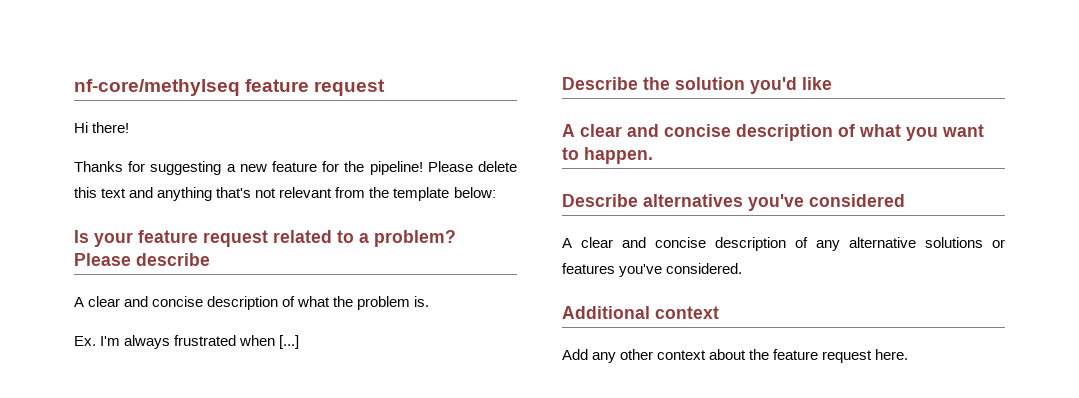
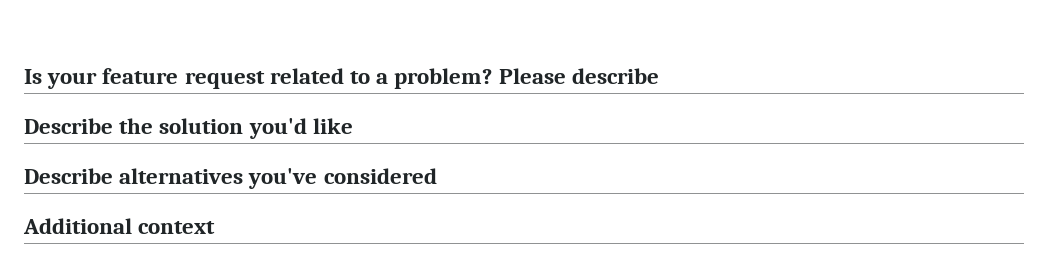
- nf-core/methylseq feature request
- Hi there!
- Thanks for suggesting a new feature for the pipeline! Please delete this text and anything that's not relevant from the template below:
- A clear and concise description of what the problem is.
- Ex. I'm always frustrated when [...]
- A clear and concise description of what you want to happen.
  Describe alternatives you've considered
- A clear and concise description of any alternative solutions or features you've considered.
  Additional context
- Add any other context about the feature request here.

